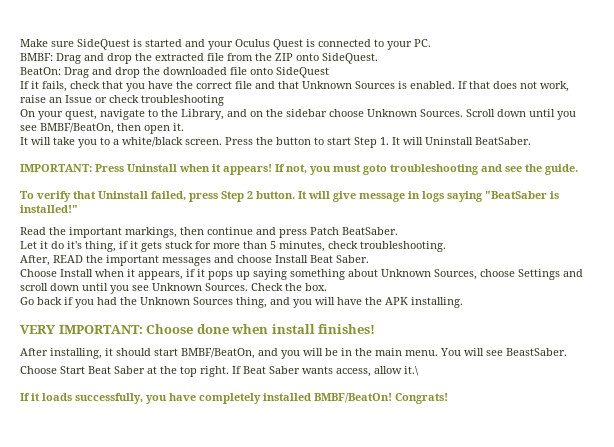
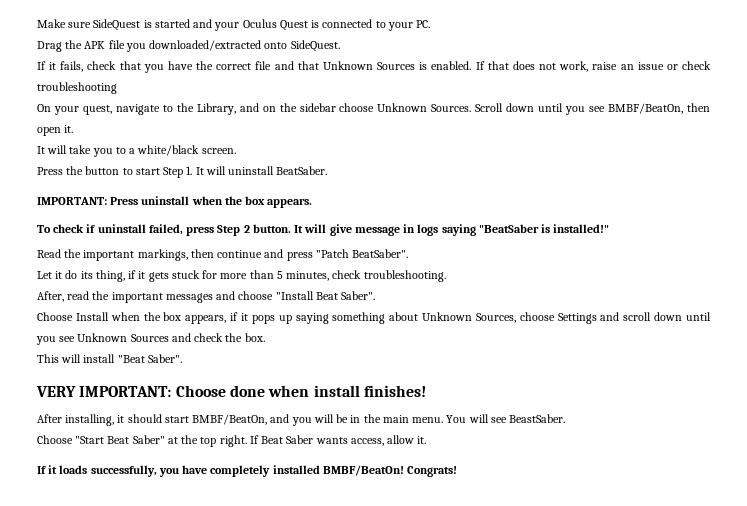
- BMBF: Drag and drop the extracted file from the ZIP onto SideQuest.
- BeatOn: Drag and drop the downloaded file onto SideQuest
+ Drag the APK file you downloaded/extracted onto SideQuest.
- If that does not work, raise an Issue or check troubleshooting
+ If that does not work, raise an issue or check troubleshooting
- It will take you to a white/black screen. Press the button to start Step 1. It will Uninstall BeatSaber.
+ It will take you to a white/black screen.
+ Press the button to start Step 1. It will uninstall BeatSaber.
- IMPORTANT: Press Uninstall when it appears! If not, you must goto troubleshooting and see the guide.
- To verify that Uninstall failed, press Step 2 button.
+ IMPORTANT: Press uninstall when the box appears.
+ To check if uninstall failed, press Step 2 button.
- Read the important markings, then continue and press Patch BeatSaber.
+ Read the important markings, then continue and press "Patch BeatSaber".
- Let it do it's thing, if it gets stuck for more than 5 minutes, check troubleshooting.
+ Let it do its thing, if it gets stuck for more than 5 minutes, check troubleshooting.
- After, READ the important messages and choose Install Beat Saber.
+ After, read the important messages and choose "Install Beat Saber".
- Choose Install when it appears, if it pops up saying something about Unknown Sources, choose Settings and scroll down until you see Unknown Sources. Check the box.
+ Choose Install when the box appears, if it pops up saying something about Unknown Sources, choose Settings and scroll down until you see Unknown Sources and check the box.
- Go back if you had the Unknown Sources thing, and you will have the APK installing.
+ This will install "Beat Saber".
- Choose Start Beat Saber at the top right.
+ Choose "Start Beat Saber" at the top right.
- If Beat Saber wants access, allow it.\
+ If Beat Saber wants access, allow it.

